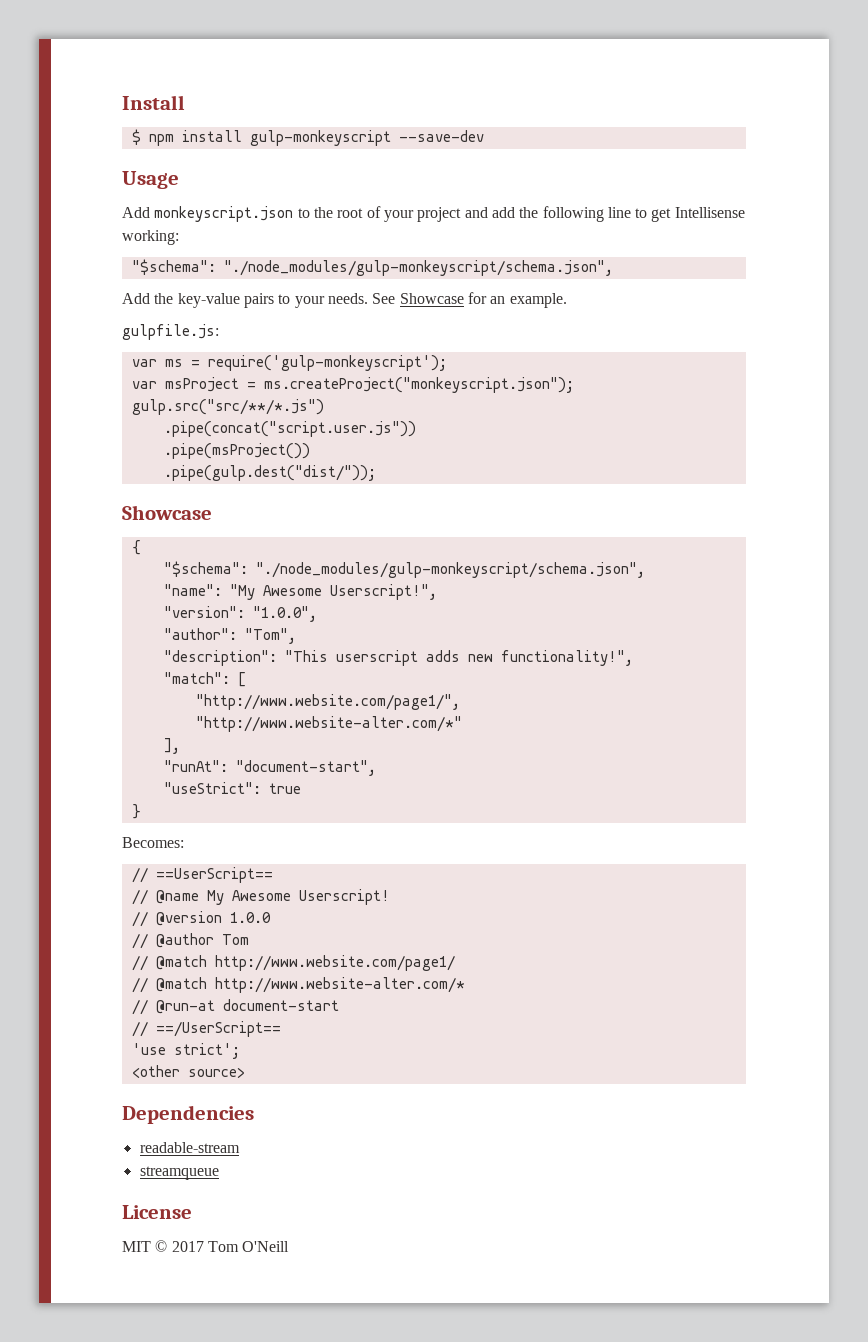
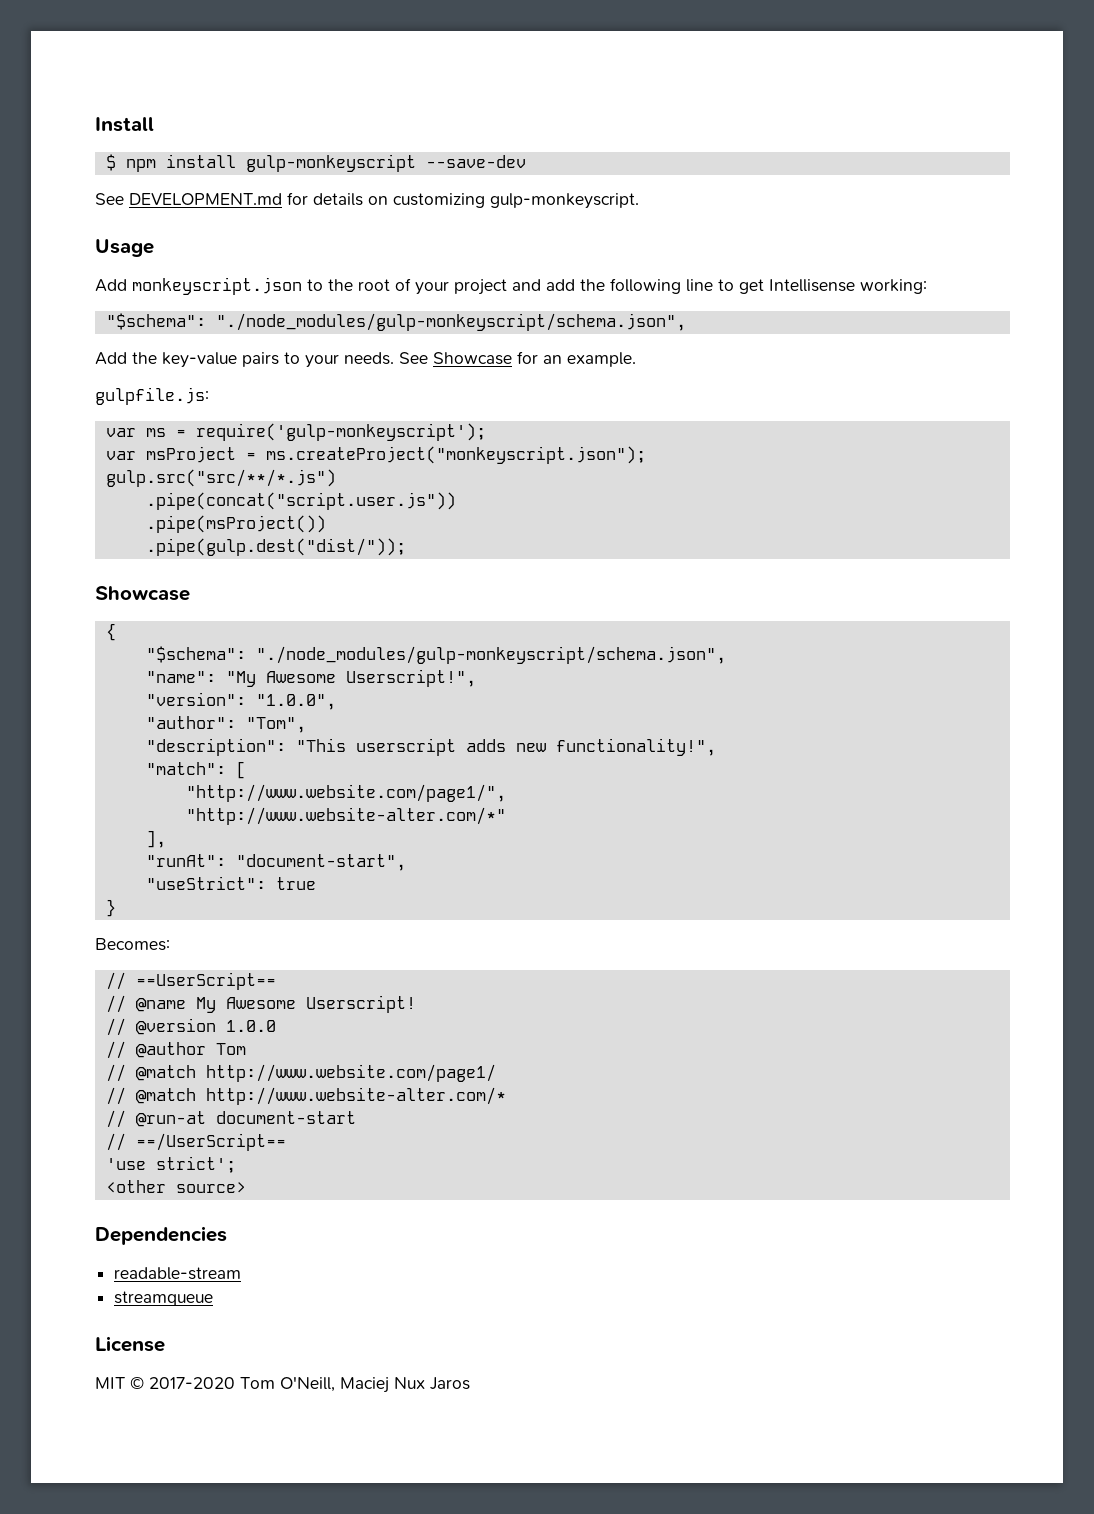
+ See DEVELOPMENT.md for details on customizing gulp-monkeyscript.
- MIT © 2017 Tom O'Neill
+ MIT © 2017-2020 Tom O'Neill, Maciej Nux Jaros

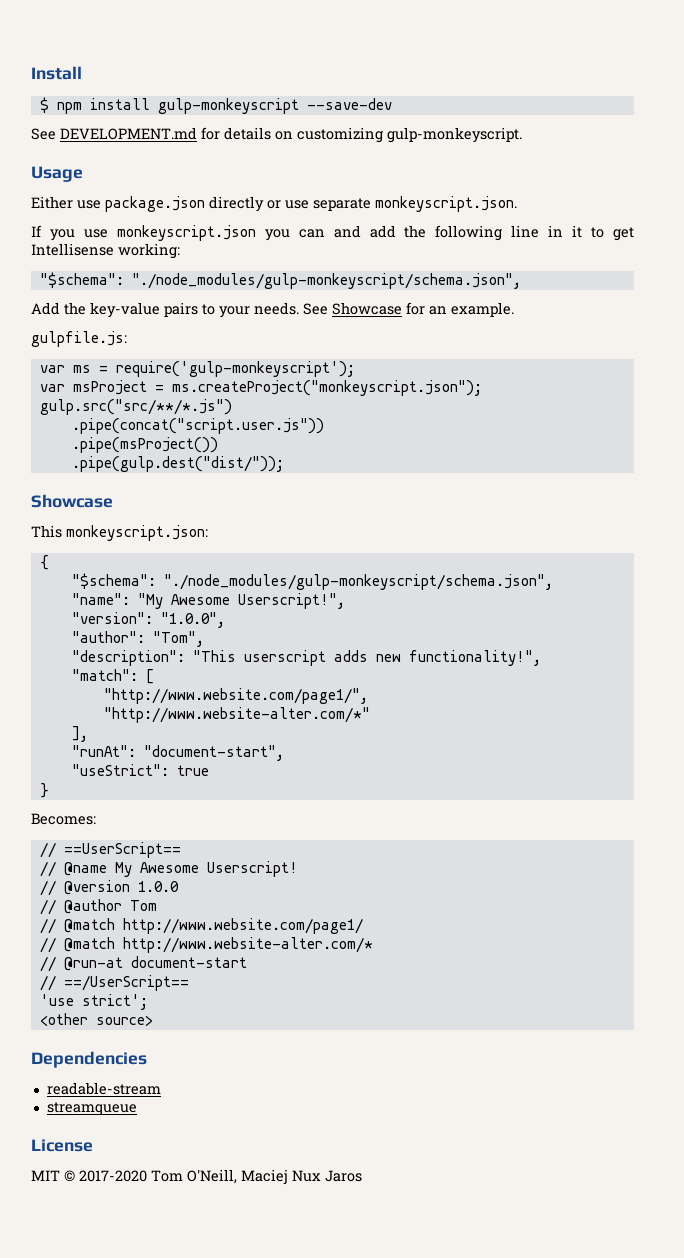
- Add monkeyscript.json to the root of your project and add the following line to get Intellisense working:
+ Either use package.json directly or use separate monkeyscript.json.
+ If you use monkeyscript.json you can and add the following line in it to get Intellisense working:
+ This monkeyscript.json:

